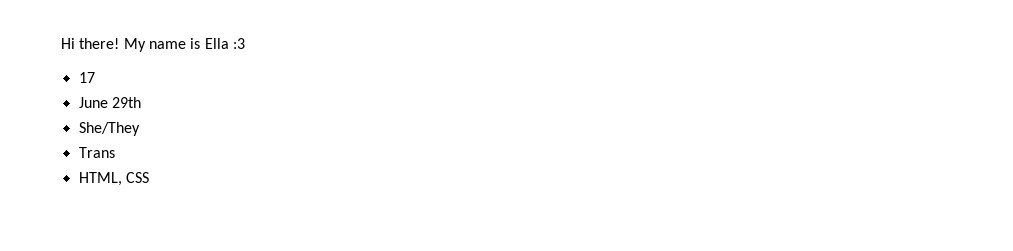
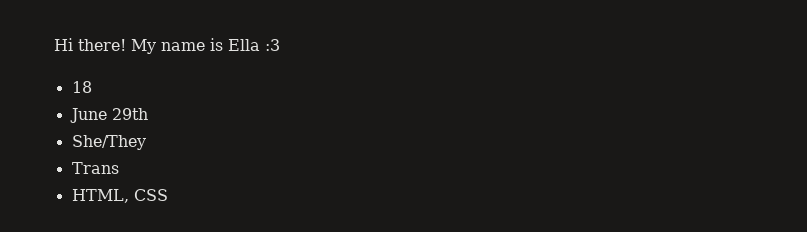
- 17
+ 18

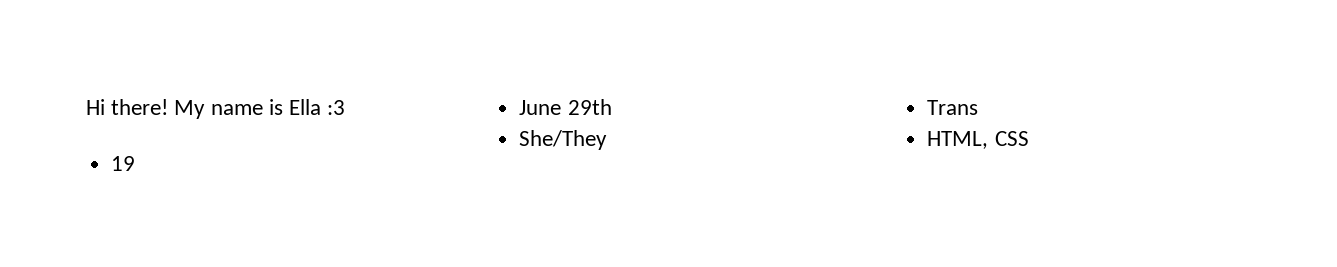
- 18
+ 19

